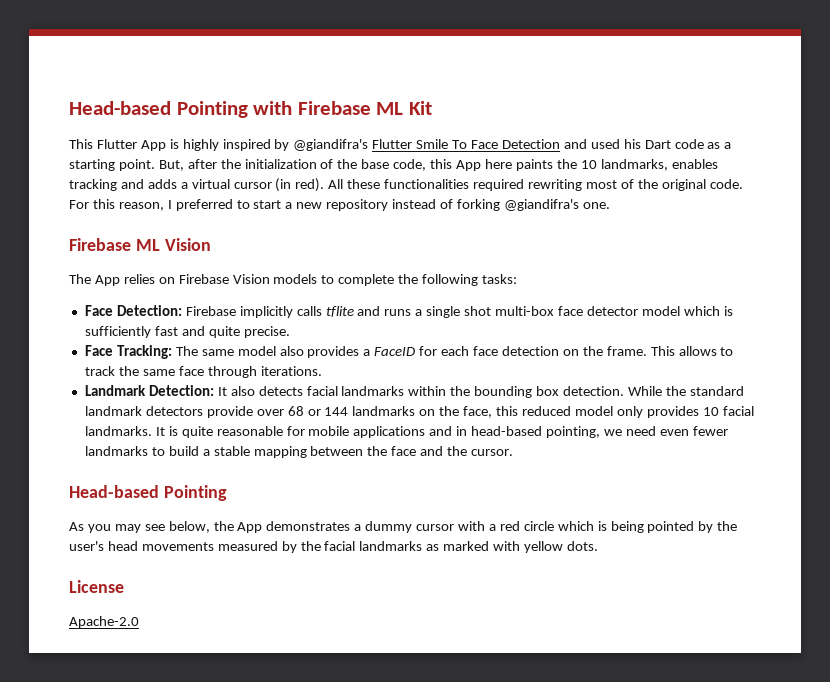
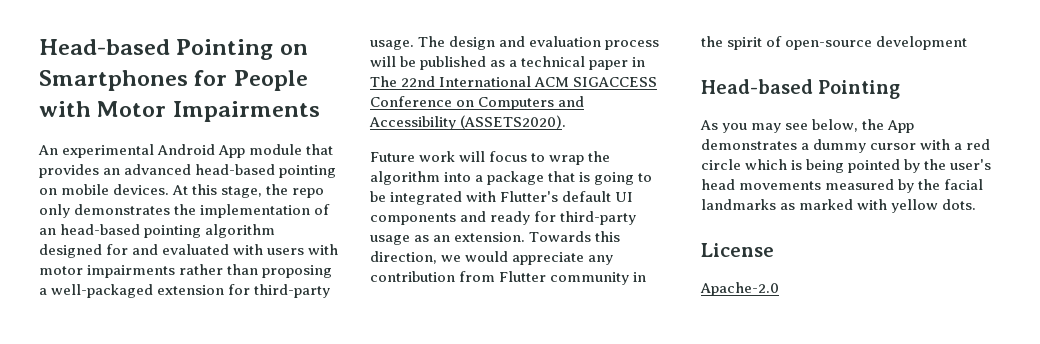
- Head-based Pointing with Firebase ML Kit
- This Flutter App is highly inspired by @giandifra's Flutter Smile To Face Detection and used his Dart code as a starting point. But, after the initialization of the base code, this App here paints the 10 landmarks, enables tracking and adds a virtual cursor (in red). All these functionalities required rewriting most of the original code. For this reason, I preferred to start a new repository instead of forking @giandifra's one.
- Firebase ML Vision
- The App relies on Firebase Vision models to complete the following tasks:
- Face Detection: Firebase implicitly calls tflite and runs a single shot multi-box face detector model which is sufficiently fast and quite precise.
- Face Tracking: The same model also provides a FaceID for each face detection on the frame. This allows to track the same face through iterations.
- Landmark Detection: It also detects facial landmarks within the bounding box detection. While the standard landmark detectors provide over 68 or 144 landmarks on the face, this reduced model only provides 10 facial landmarks. It is quite reasonable for mobile applications and in head-based pointing, we need even fewer landmarks to build a stable mapping between the face and the cursor.
+ Head-based Pointing on Smartphones for People with Motor Impairments
+ An experimental Android App module that provides an advanced head-based pointing on mobile devices. At this stage, the repo only demonstrates the implementation of an head-based pointing algorithm designed for and evaluated with users with motor impairments rather than proposing a well-packaged extension for third-party usage. The design and evaluation process will be published as a technical paper in The 22nd International ACM SIGACCESS Conference on Computers and Accessibility (ASSETS2020).
+ Future work will focus to wrap the algorithm into a package that is going to be integrated with Flutter's default UI components and ready for third-party usage as an extension. Towards this direction, we would appreciate any contribution from Flutter community in the spirit of open-source development

